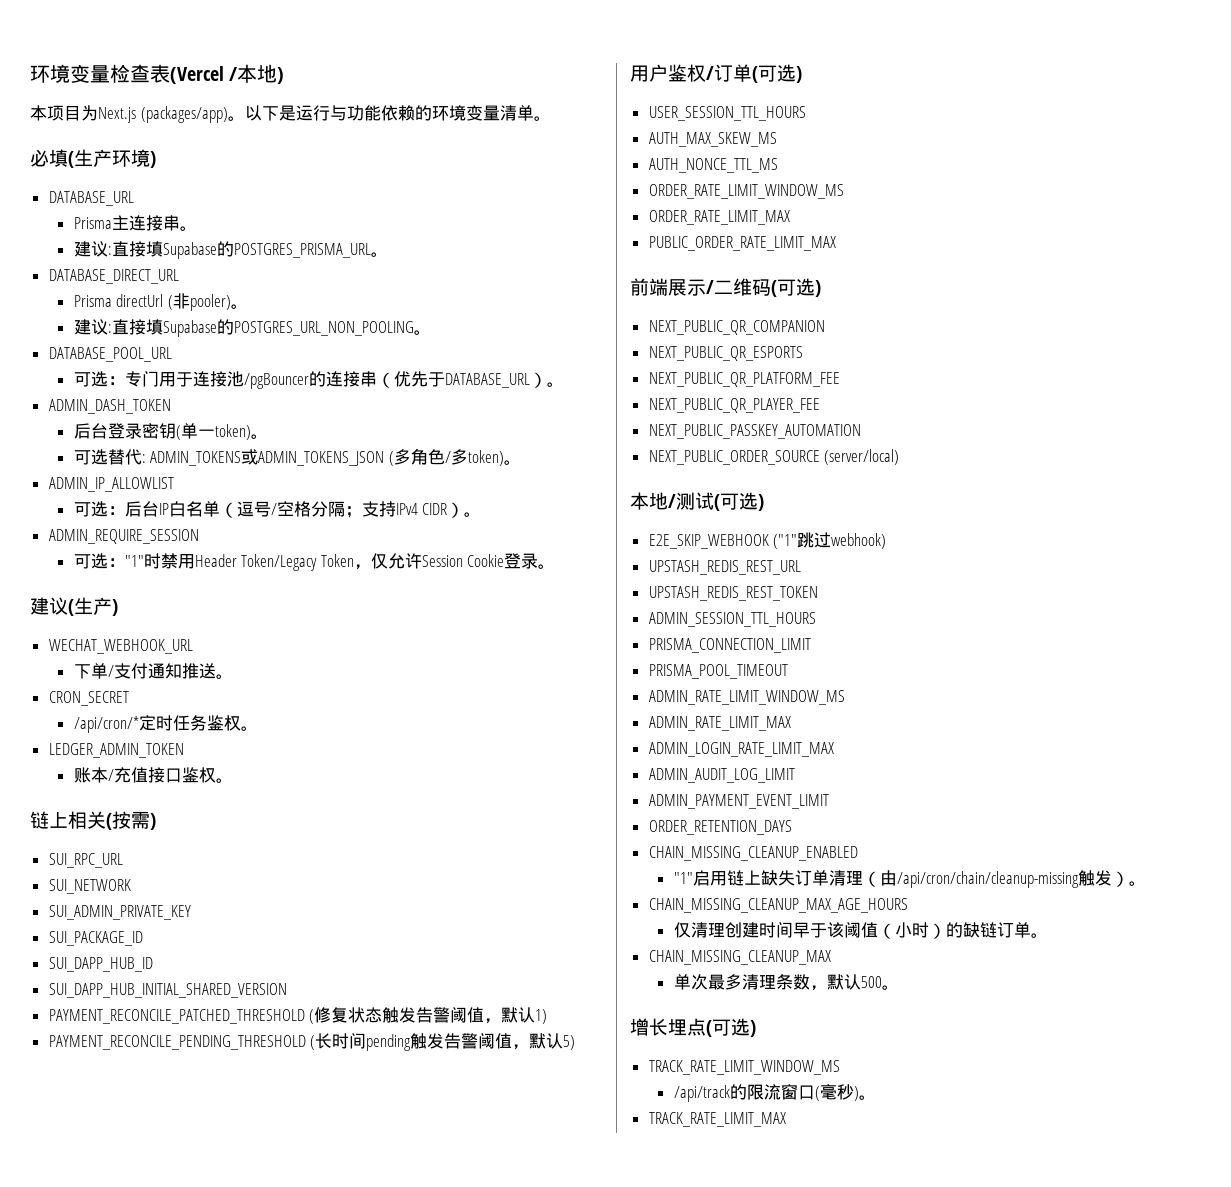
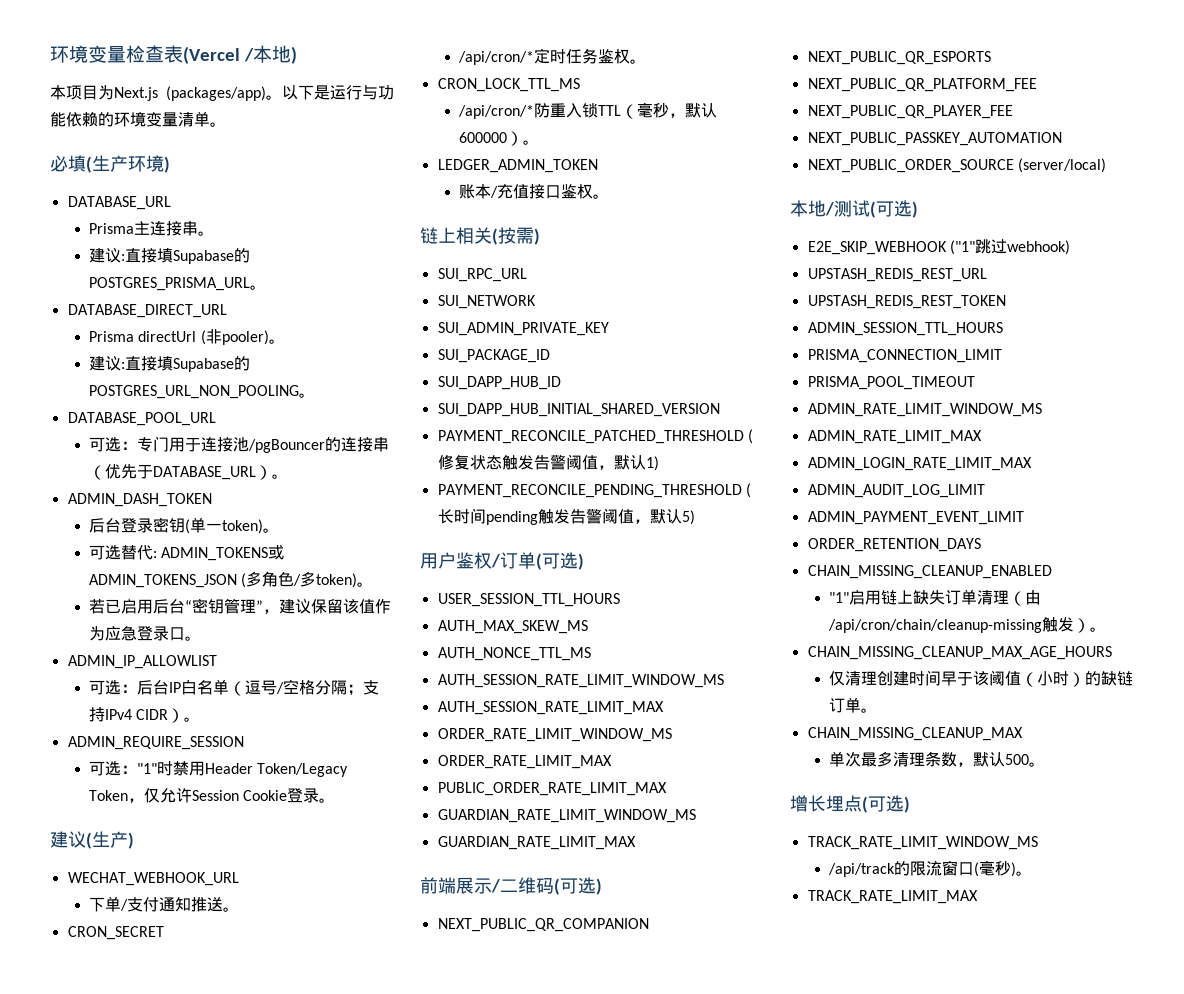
+ 若已启用后台“密钥管理”，建议保留该值作为应急登录口。
+ CRON_LOCK_TTL_MS
+ /api/cron/*防重入锁TTL（毫秒，默认600000）。
+ AUTH_SESSION_RATE_LIMIT_WINDOW_MS
+ AUTH_SESSION_RATE_LIMIT_MAX
+ GUARDIAN_RATE_LIMIT_WINDOW_MS
+ GUARDIAN_RATE_LIMIT_MAX

